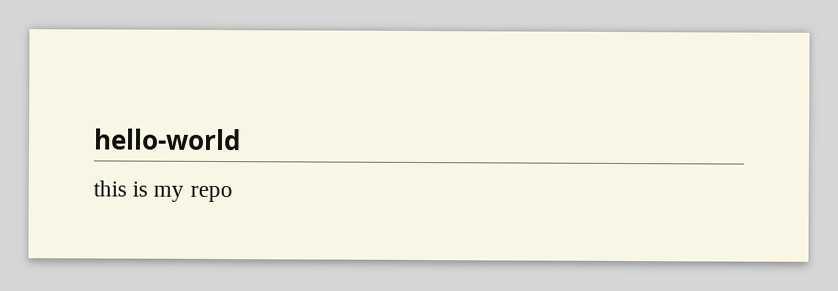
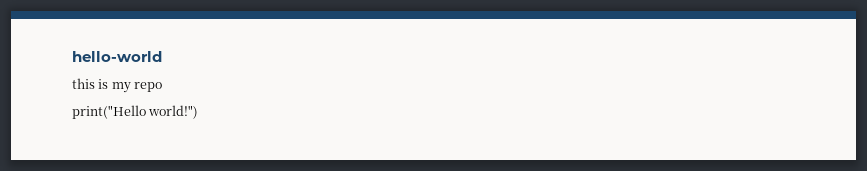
+ print("Hello world!")

